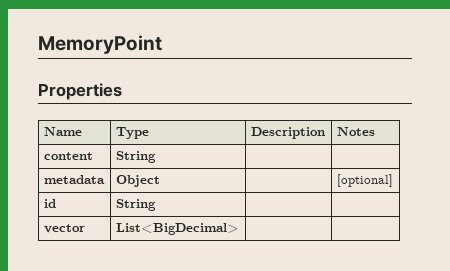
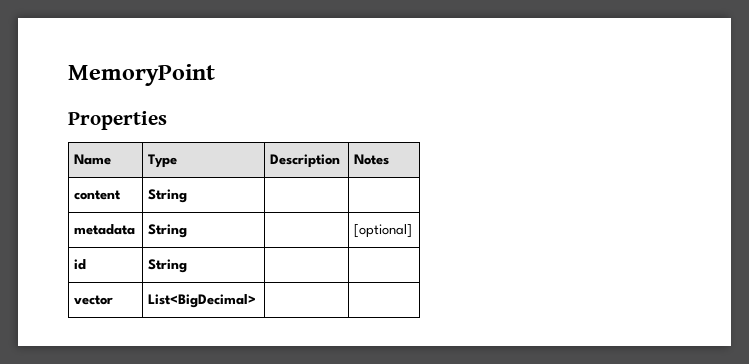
- metadata | Object | | [optional]
+ metadata | String | | [optional]

